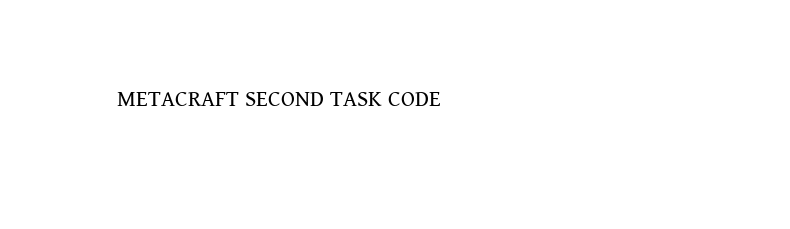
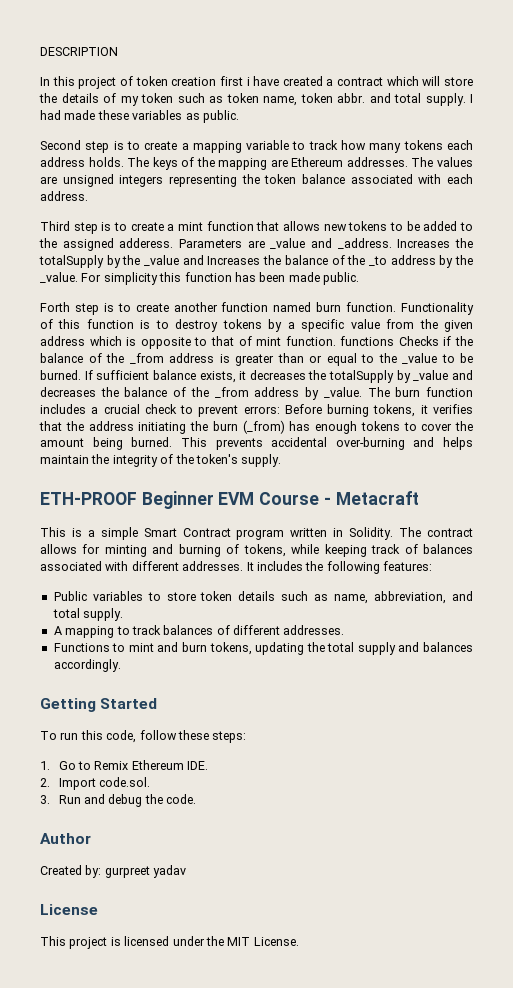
- METACRAFT SECOND TASK CODE
+ DESCRIPTION
+ In this project of token creation first i have created a contract which will store the details of my token such as token name, token abbr. and total supply. I had made these variables as public.
+ Second step is to create a mapping variable to track how many tokens each address holds. The keys of the mapping are Ethereum addresses. The values are unsigned integers representing the token balance associated with each address.
+ Third step is to create a mint function that allows new tokens to be added to the assigned adderess. Parameters are _value and _address. Increases the totalSupply by the _value and Increases the balance of the _to address by the _value. For simplicity this function has been made public.
+ Forth step is to create another function named burn function. Functionality of this function is to destroy tokens by a specific value from the given address which is opposite to that of mint function. functions Checks if the balance of the _from address is greater than or equal to the _value to be burned. If sufficient balance exists, it decreases the totalSupply by _value and decreases the balance of the _from address by _value. The burn function includes a crucial check to prevent errors: Before burning tokens, it verifies that the address initiating the burn (_from) has enough tokens to cover the amount being burned. This prevents accidental over-burning and helps maintain the integrity of the token's supply.
+ ETH-PROOF Beginner EVM Course - Metacraft
+ This is a simple Smart Contract program written in Solidity. The contract allows for minting and burning of tokens, while keeping track of balances associated with different addresses. It includes the following features:
+ Public variables to store token details such as name, abbreviation, and total supply.
+ A mapping to track balances of different addresses.
+ Functions to mint and burn tokens, updating the total supply and balances accordingly.
+ Getting Started
+ To run this code, follow these steps:
+ 1. Go to Remix Ethereum IDE.
+ 2. Import code.sol.
+ 3. Run and debug the code.
+ Author
+ Created by: gurpreet yadav
+ License
+ This project is licensed under the MIT License.

